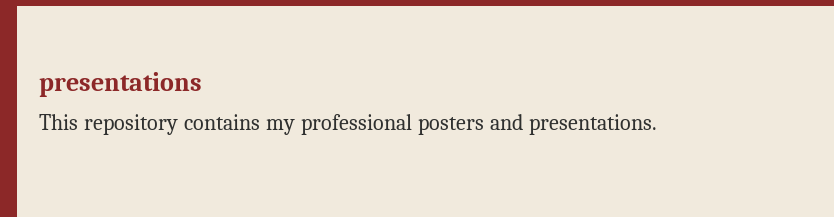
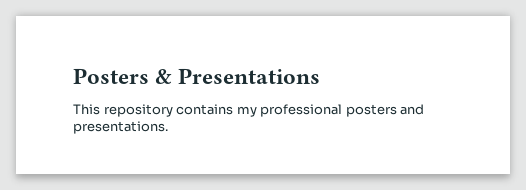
- presentations
+ Posters & Presentations

